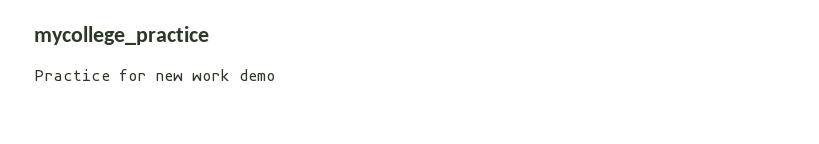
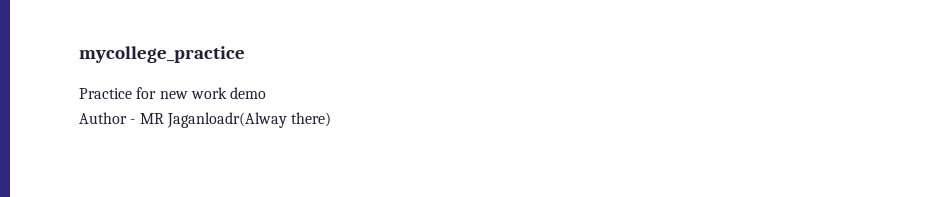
+ Author - MR Jaganloadr(Alway there)

